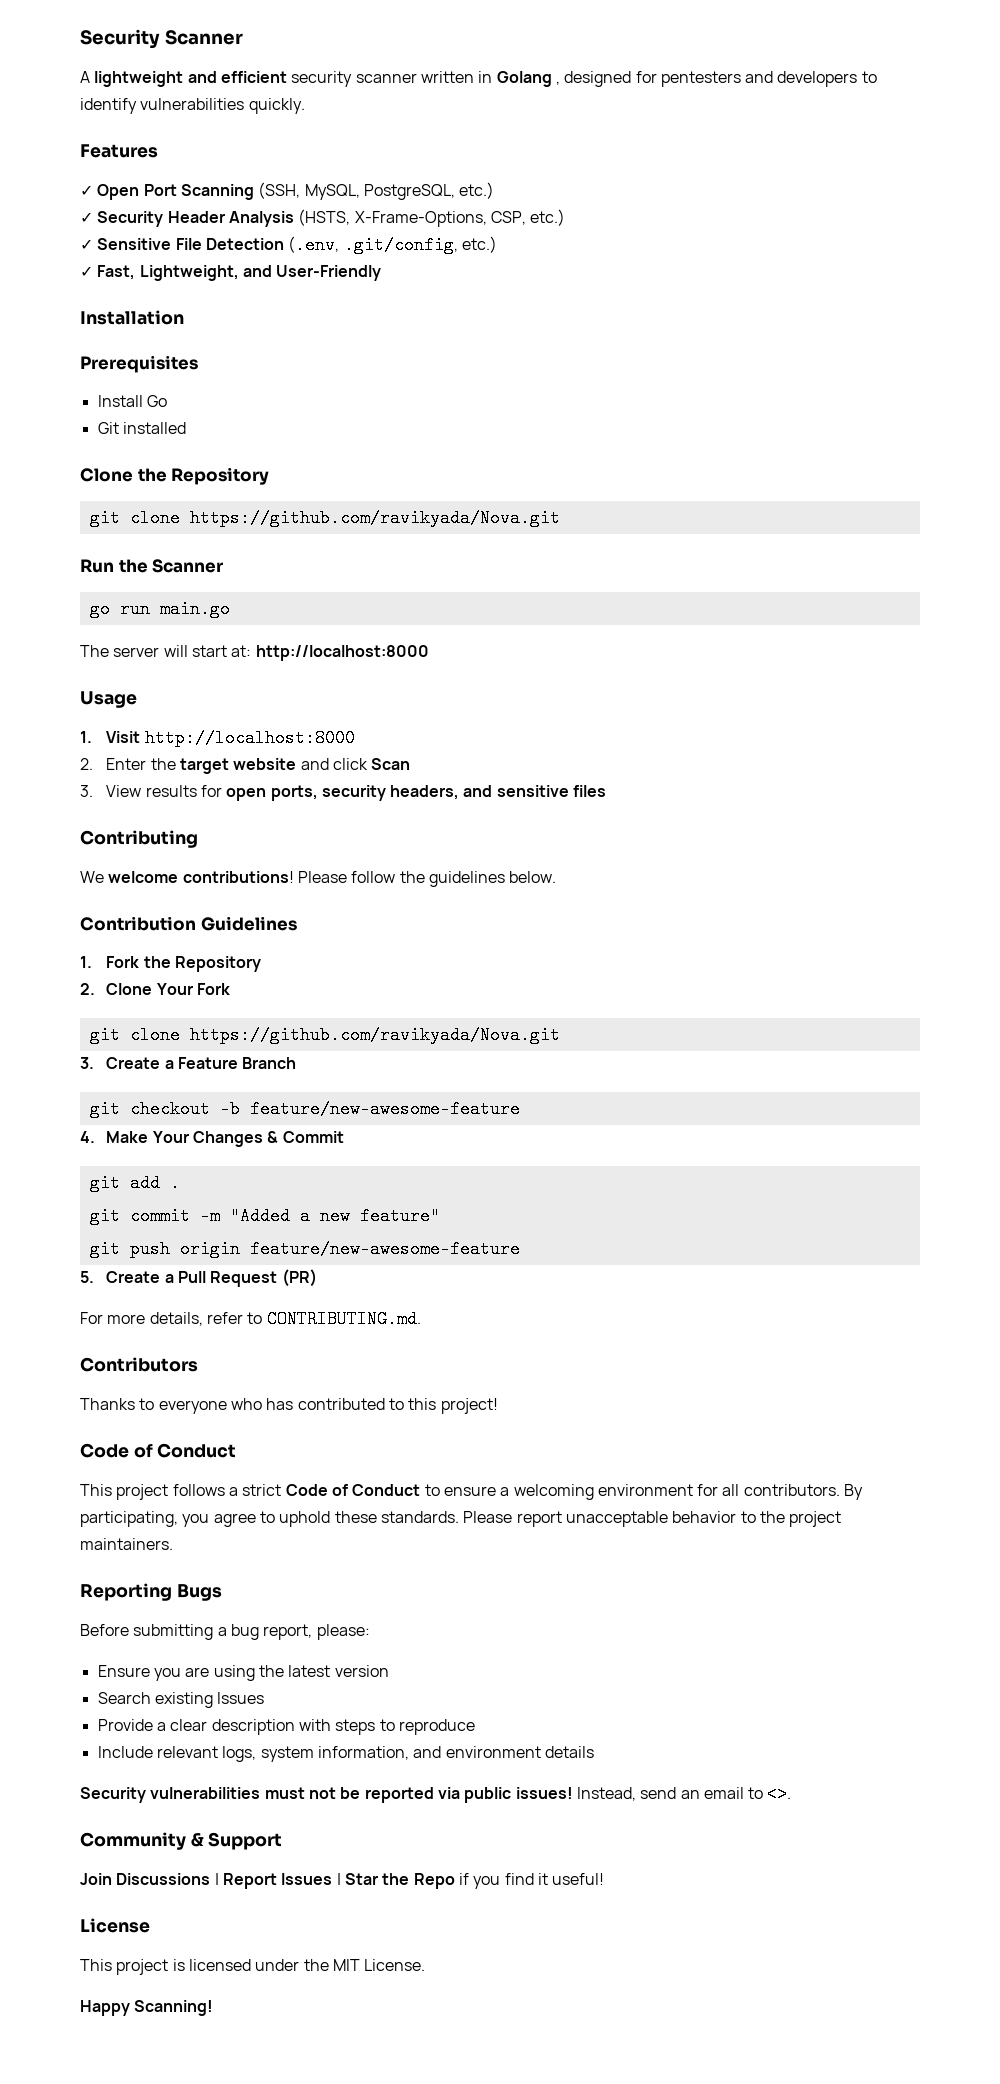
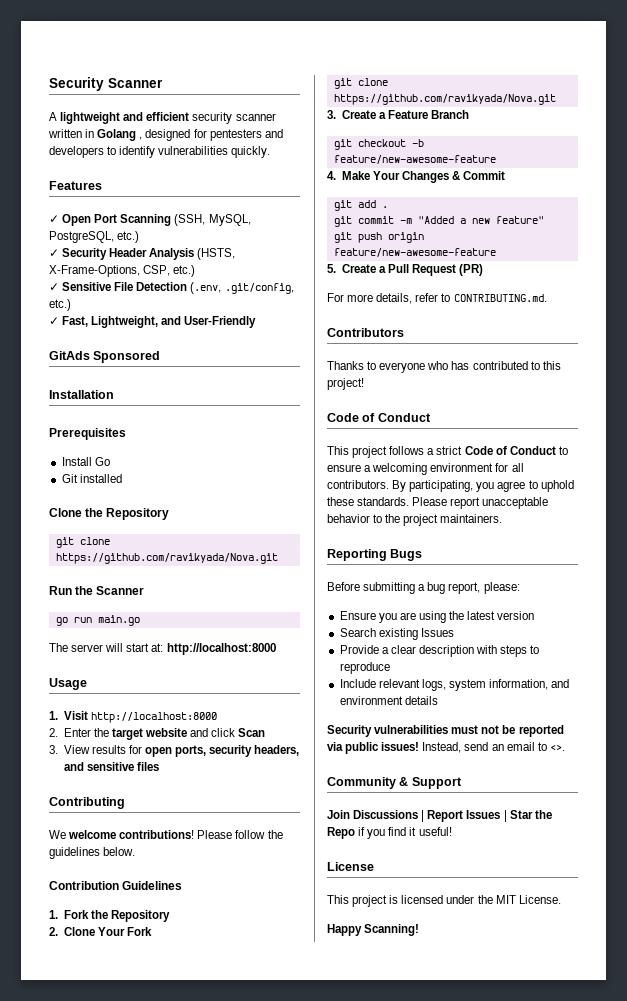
+ GitAds Sponsored

